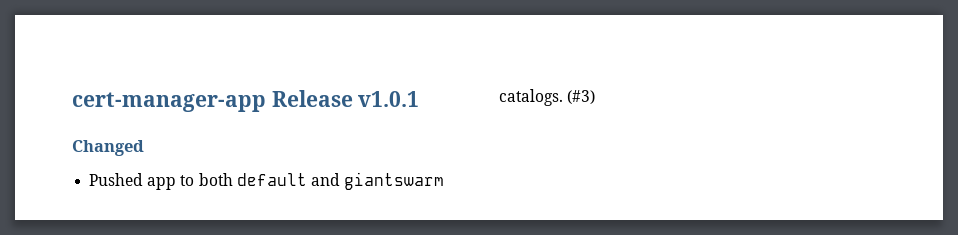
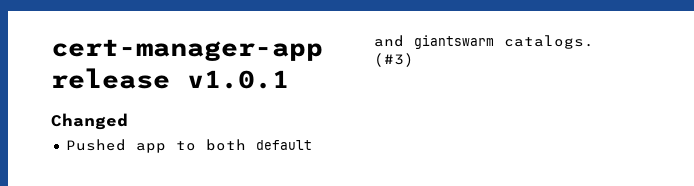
- cert-manager-app Release v1.0.1
+ cert-manager-app release v1.0.1

